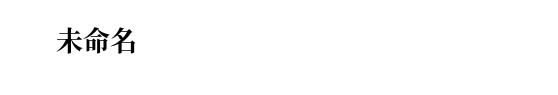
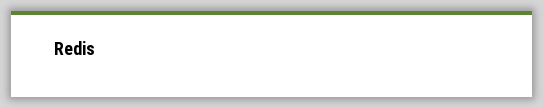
- 未命名
+ Redis

